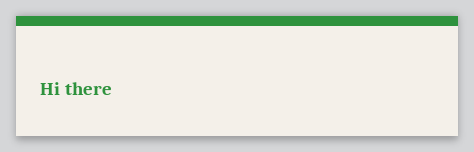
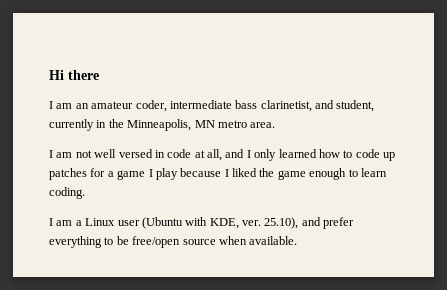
+ I am an amateur coder, intermediate bass clarinetist, and student, currently in the Minneapolis, MN metro area.
+ I am not well versed in code at all, and I only learned how to code up patches for a game I play because I liked the game enough to learn coding.
+ I am a Linux user (Ubuntu with KDE, ver. 25.10), and prefer everything to be free/open source when available.

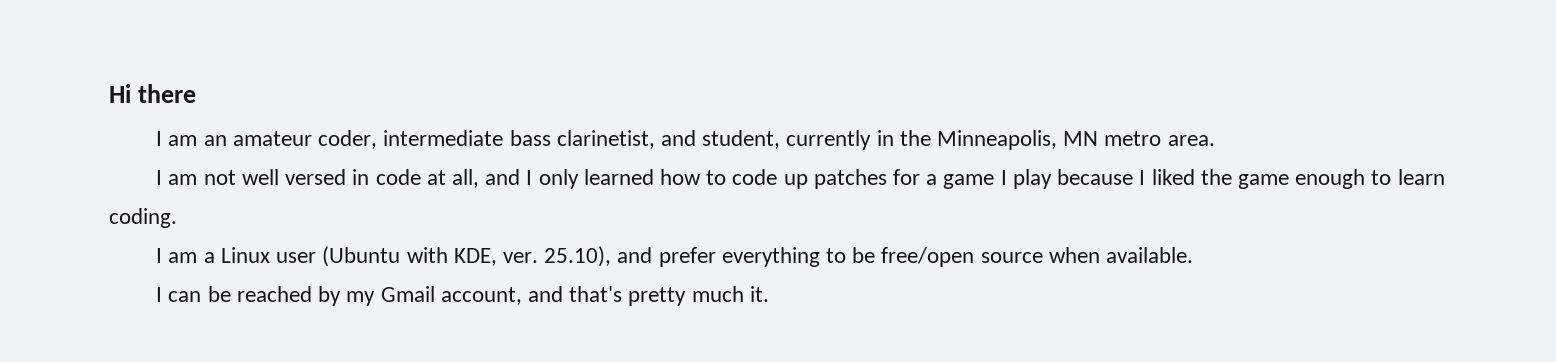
+ I can be reached by my Gmail account, and that's pretty much it.

